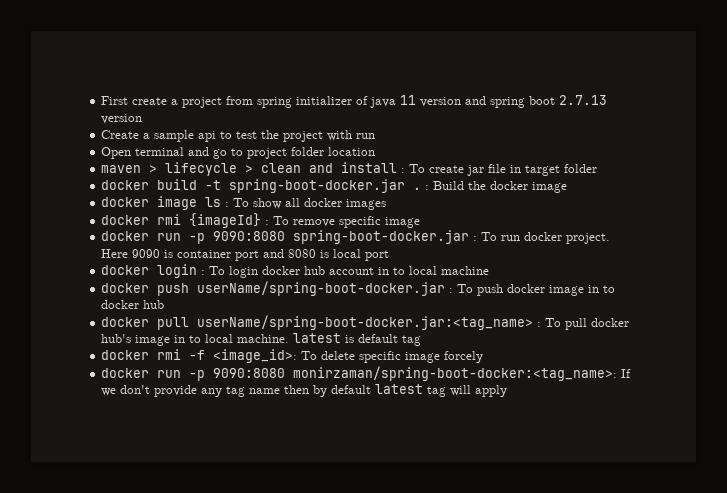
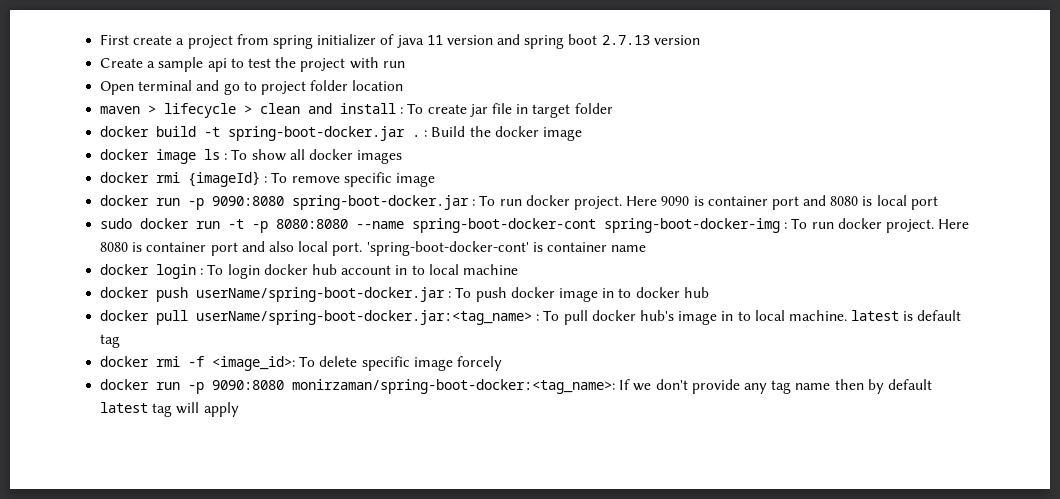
+ sudo docker run -t -p 8080:8080 --name spring-boot-docker-cont spring-boot-docker-img : To run docker project. Here 8080 is container port and also local port. 'spring-boot-docker-cont' is container name

